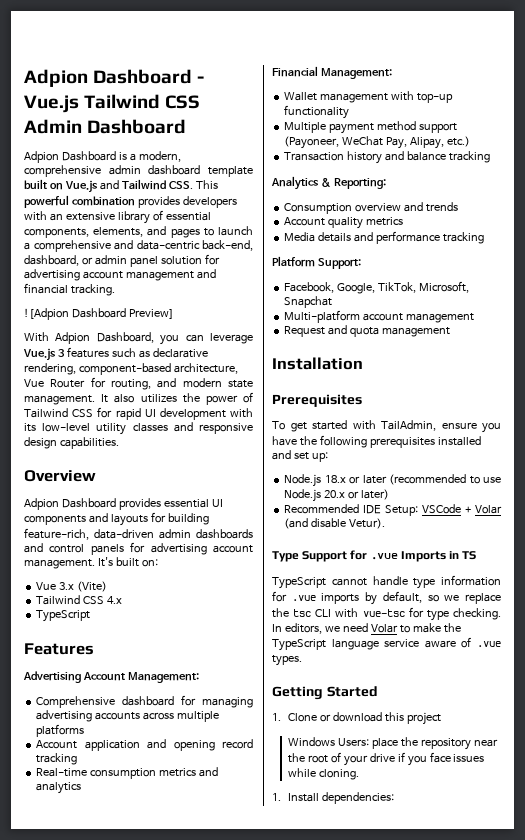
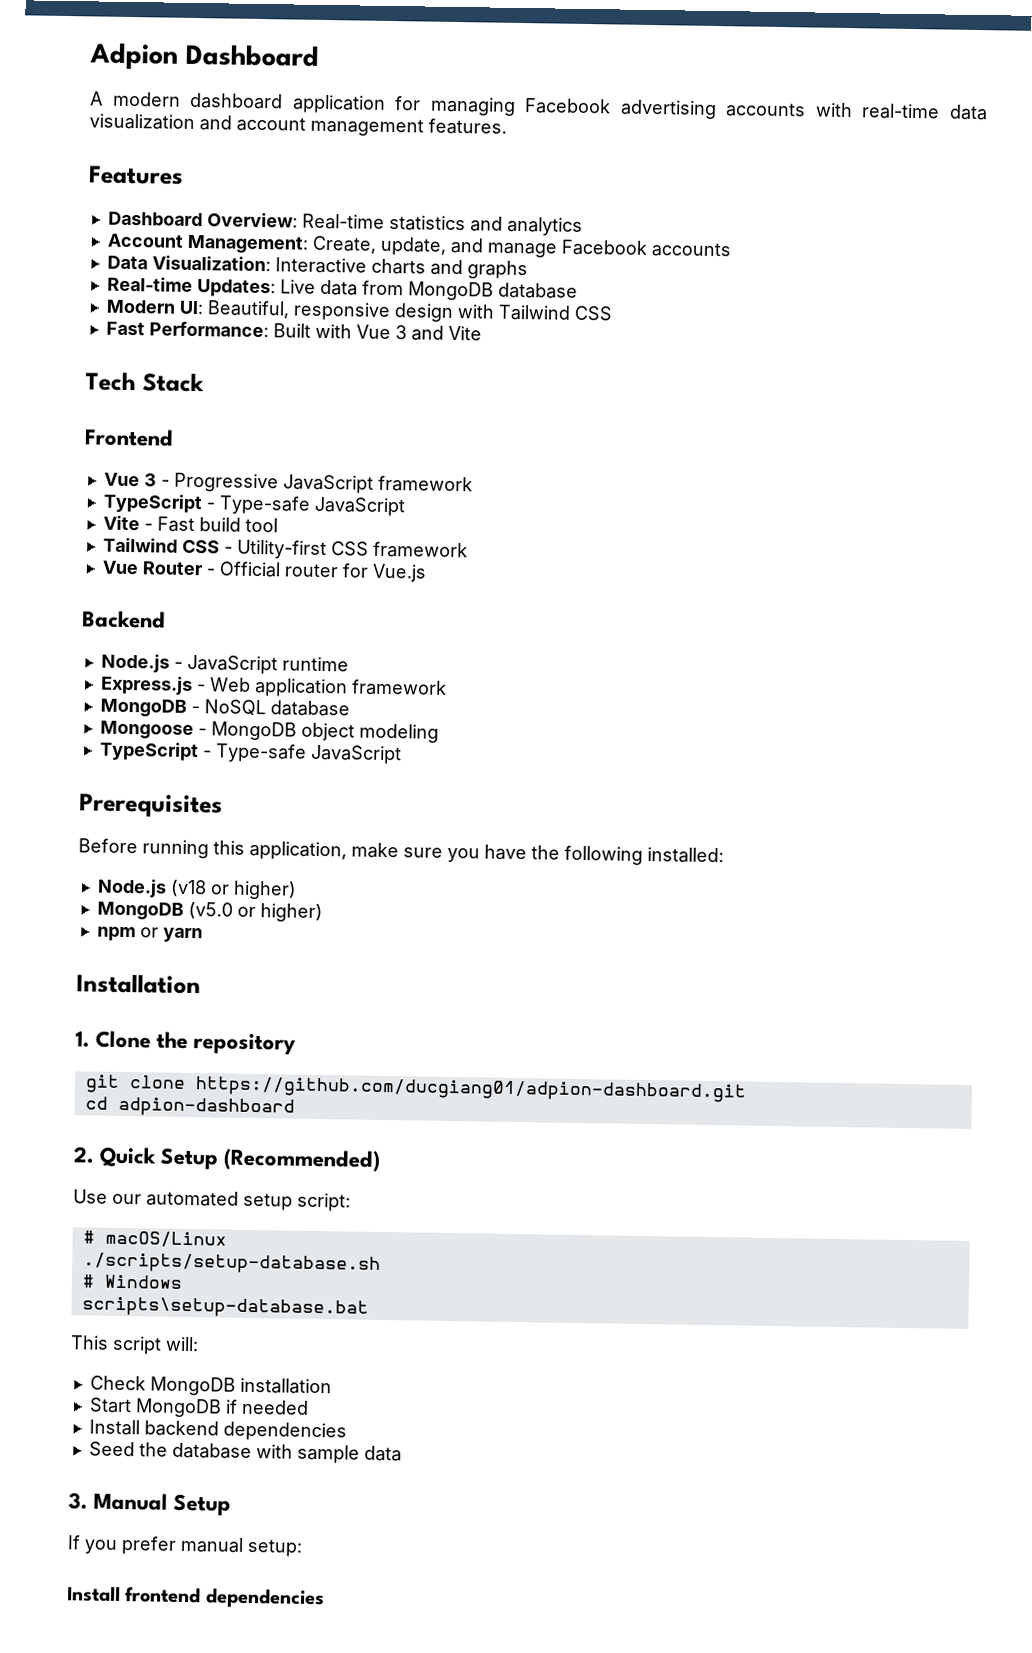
- Adpion Dashboard - Vue.js Tailwind CSS Admin Dashboard
- Adpion Dashboard is a modern, comprehensive admin dashboard template built on Vue.js and Tailwind CSS. This powerful combination provides developers with an extensive library of essential components, elements, and pages to launch a comprehensive and data-centric back-end, dashboard, or admin panel solution for advertising account management and financial tracking.
- ![Adpion Dashboard Preview]
- With Adpion Dashboard, you can leverage Vue.js 3 features such as declarative rendering, component-based architecture, Vue Router for routing, and modern state management. It also utilizes the power of Tailwind CSS for rapid UI development with its low-level utility classes and responsive design capabilities.
- Overview
- Adpion Dashboard provides essential UI components and layouts for building feature-rich, data-driven admin dashboards and control panels for advertising account management. It's built on:
- Vue 3.x (Vite)
- Tailwind CSS 4.x
- TypeScript
+ Adpion Dashboard
+ A modern dashboard application for managing Facebook advertising accounts with real-time data visualization and account management features.
  Features
- Advertising Account Management:
- Comprehensive dashboard for managing advertising accounts across multiple platforms
- Account application and opening record tracking
- Real-time consumption metrics and analytics
- Financial Management:
- Wallet management with top-up functionality
- Multiple payment method support (Payoneer, WeChat Pay, Alipay, etc.)
- Transaction history and balance tracking
- Analytics & Reporting:
- Consumption overview and trends
- Account quality metrics
- Media details and performance tracking
- Platform Support:
- Facebook, Google, TikTok, Microsoft, Snapchat
- Multi-platform account management
- Request and quota management
+ Dashboard Overview: Real-time statistics and analytics
+ Account Management: Create, update, and manage Facebook accounts
+ Data Visualization: Interactive charts and graphs
+ Real-time Updates: Live data from MongoDB database
+ Modern UI: Beautiful, responsive design with Tailwind CSS
+ Fast Performance: Built with Vue 3 and Vite
+ Tech Stack
+ Frontend
+ Vue 3 - Progressive JavaScript framework
+ TypeScript - Type-safe JavaScript
+ Vite - Fast build tool
+ Tailwind CSS - Utility-first CSS framework
+ Vue Router - Official router for Vue.js
+ Backend
+ Node.js - JavaScript runtime
+ Express.js - Web application framework
+ MongoDB - NoSQL database
+ Mongoose - MongoDB object modeling
+ TypeScript - Type-safe JavaScript
+ Prerequisites
+ Before running this application, make sure you have the following installed:
+ Node.js (v18 or higher)
+ MongoDB (v5.0 or higher)
+ npm or yarn
  Installation
- Prerequisites
- To get started with TailAdmin, ensure you have the following prerequisites installed and set up:
- Node.js 18.x or later (recommended to use Node.js 20.x or later)
- Recommended IDE Setup: VSCode + Volar (and disable Vetur).
- Type Support for .vue Imports in TS
- TypeScript cannot handle type information for .vue imports by default, so we replace the tsc CLI with vue-tsc for type checking. In editors, we need Volar to make the TypeScript language service aware of .vue types.
- Getting Started
- 1. Clone or download this project
- Windows Users: place the repository near the root of your drive if you face issues while cloning.
- 1. Install dependencies:
+ 1. Clone the repository
+ git clone https://github.com/ducgiang01/adpion-dashboard.git
+ cd adpion-dashboard
+ 2. Quick Setup (Recommended)
+ Use our automated setup script:
+ # macOS/Linux
+ ./scripts/setup-database.sh
+ # Windows
+ scripts\setup-database.bat
+ This script will:
+ Check MongoDB installation
+ Start MongoDB if needed
+ Install backend dependencies
+ Seed the database with sample data
+ 3. Manual Setup
+ If you prefer manual setup:
+ Install frontend dependencies

